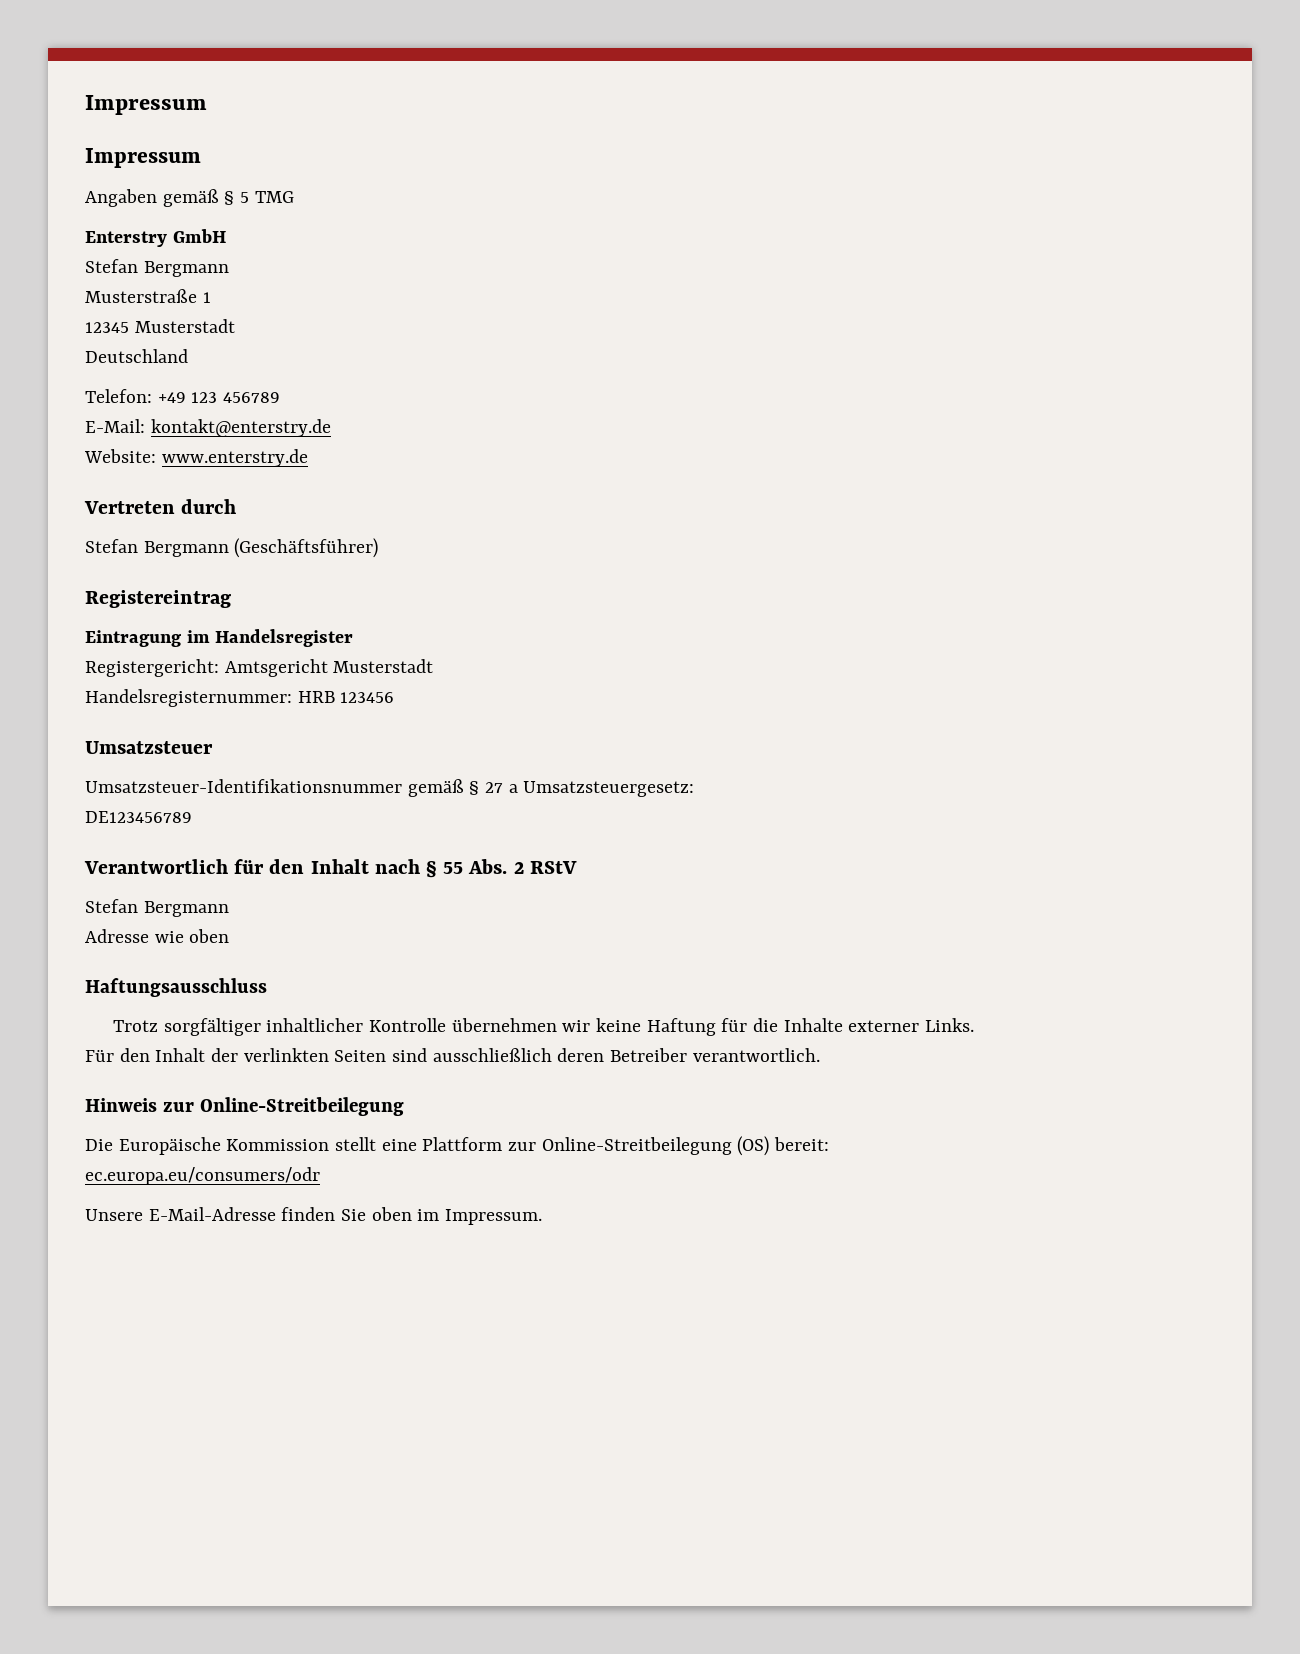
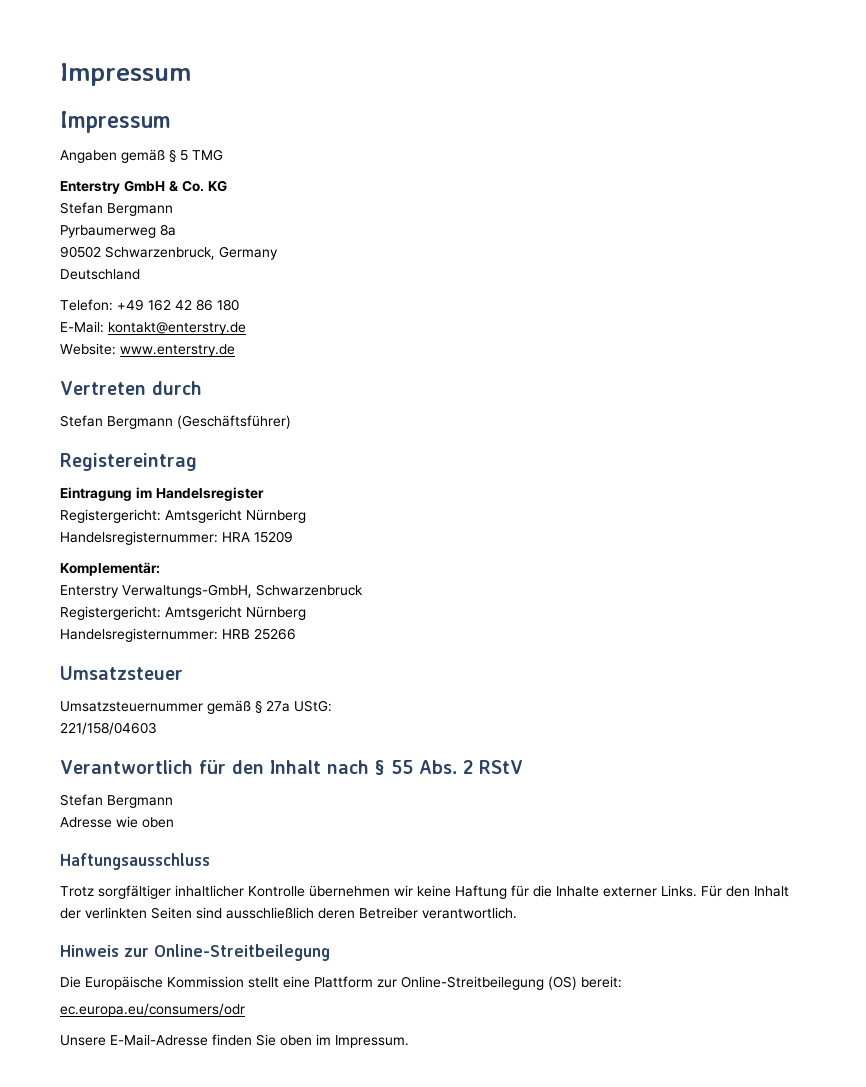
- Enterstry GmbH
+ Enterstry GmbH & Co. KG
  Stefan Bergmann
- Musterstraße 1
- 12345 Musterstadt
+ Pyrbaumerweg 8a
+ 90502 Schwarzenbruck, Germany
- Telefon: +49 123 456789
+ Telefon: +49 162 42 86 180
  Eintragung im Handelsregister
- Registergericht: Amtsgericht Musterstadt
+ Registergericht: Amtsgericht Nürnberg
+ Handelsregisternummer: HRA 15209
+ Komplementär:
+ Enterstry Verwaltungs-GmbH, Schwarzenbruck
+ Registergericht: Amtsgericht Nürnberg
- Handelsregisternummer: HRB 123456
+ Handelsregisternummer: HRB 25266
- Umsatzsteuer-Identifikationsnummer gemäß § 27 a Umsatzsteuergesetz:
- DE123456789
+ Umsatzsteuernummer gemäß § 27a UStG:
+ 221/158/04603
- Trotz sorgfältiger inhaltlicher Kontrolle übernehmen wir keine Haftung für die Inhalte externer Links.
- Für den Inhalt der verlinkten Seiten sind ausschließlich deren Betreiber verantwortlich.
+ Trotz sorgfältiger inhaltlicher Kontrolle übernehmen wir keine Haftung für die Inhalte externer Links. Für den Inhalt der verlinkten Seiten sind ausschließlich deren Betreiber verantwortlich.

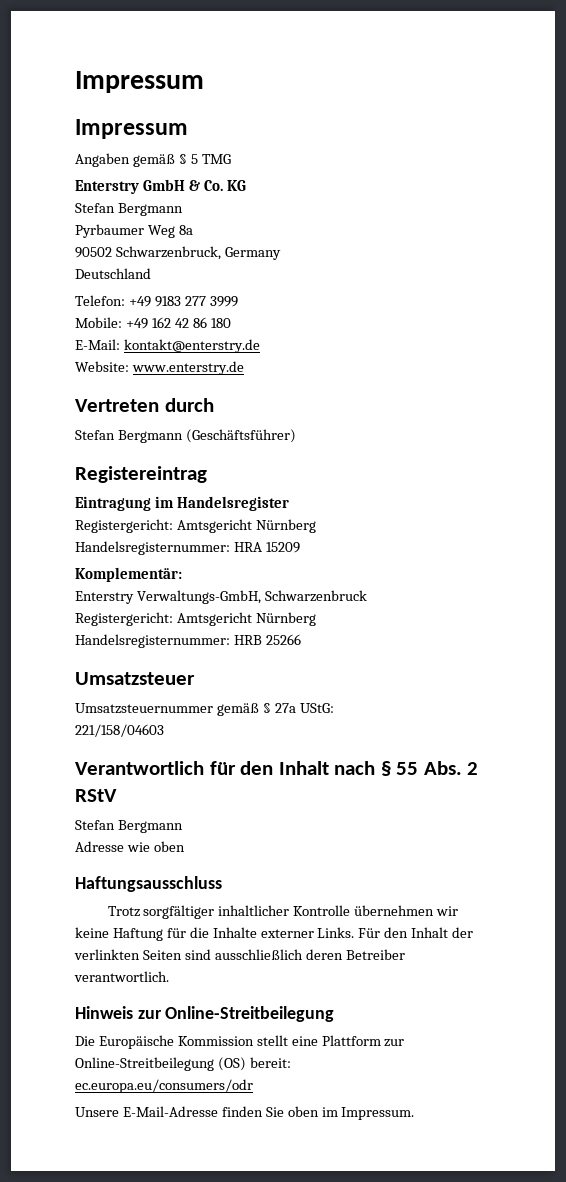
- Pyrbaumerweg 8a
+ Pyrbaumer Weg 8a
- Telefon: +49 162 42 86 180
+ Telefon: +49 9183 277 3999
+ Mobile: +49 162 42 86 180

